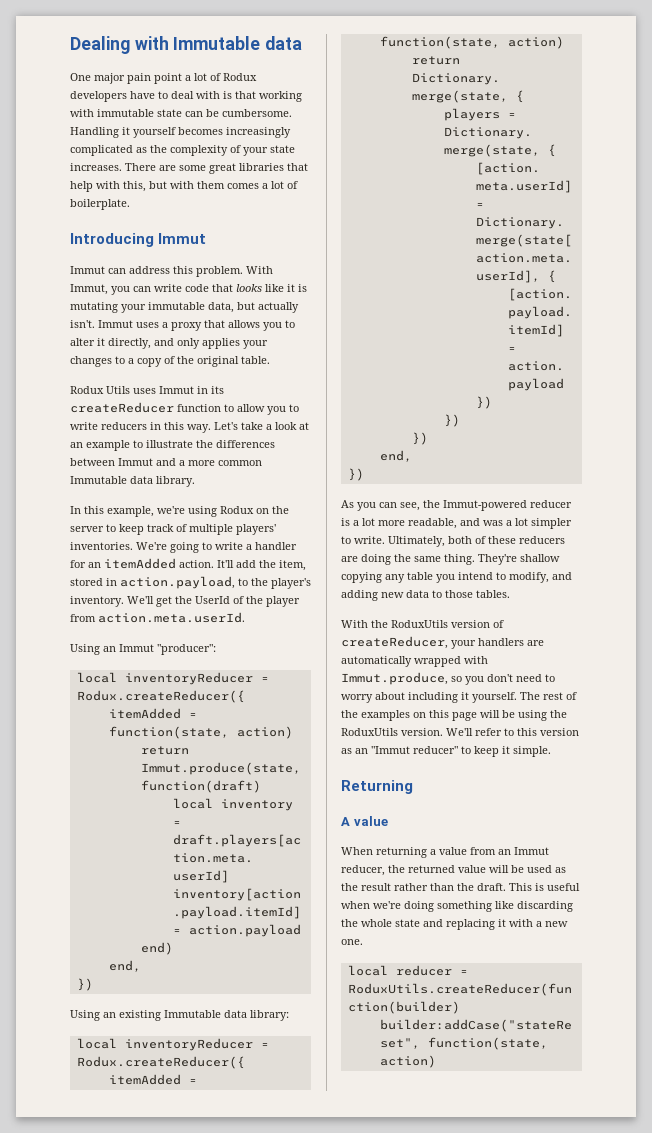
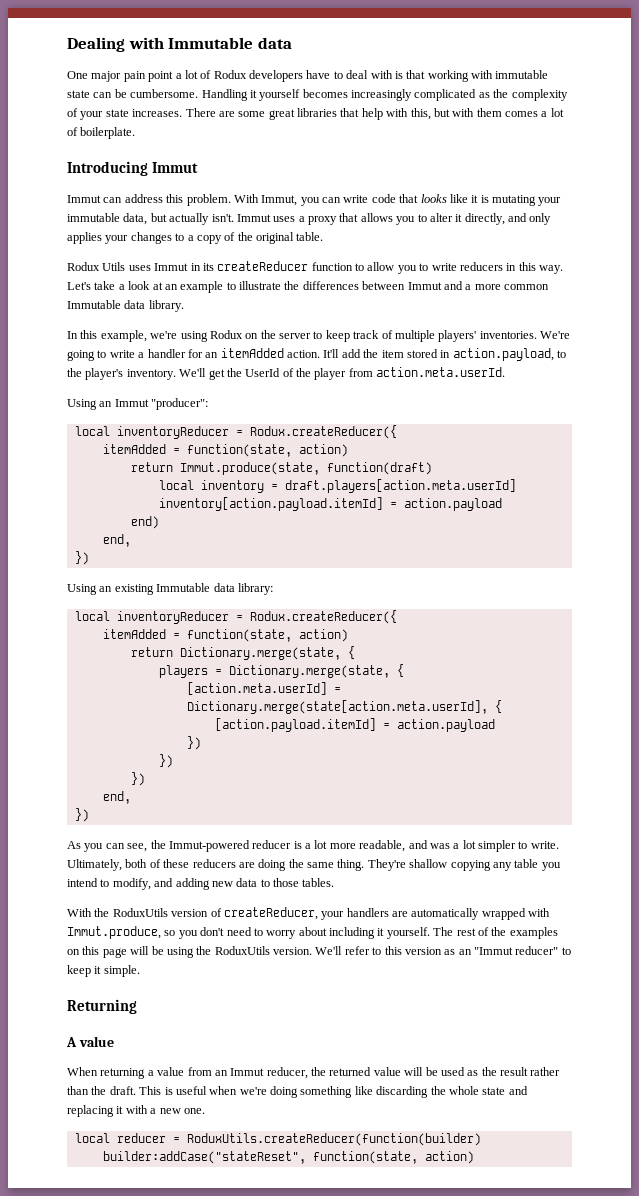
- It'll add the item, stored in action.payload, to the player's inventory.
+ It'll add the item stored in action.payload, to the player's inventory.

